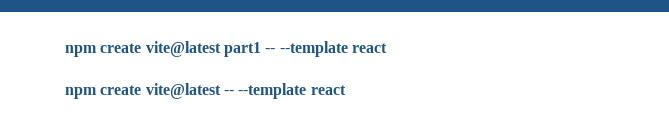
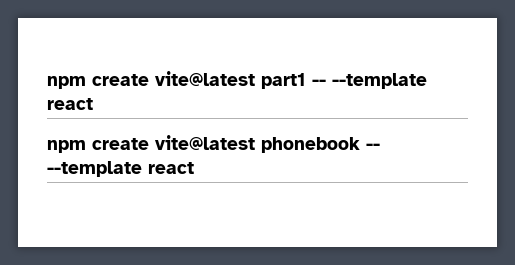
- npm create vite@latest -- --template react
+ npm create vite@latest phonebook -- --template react

